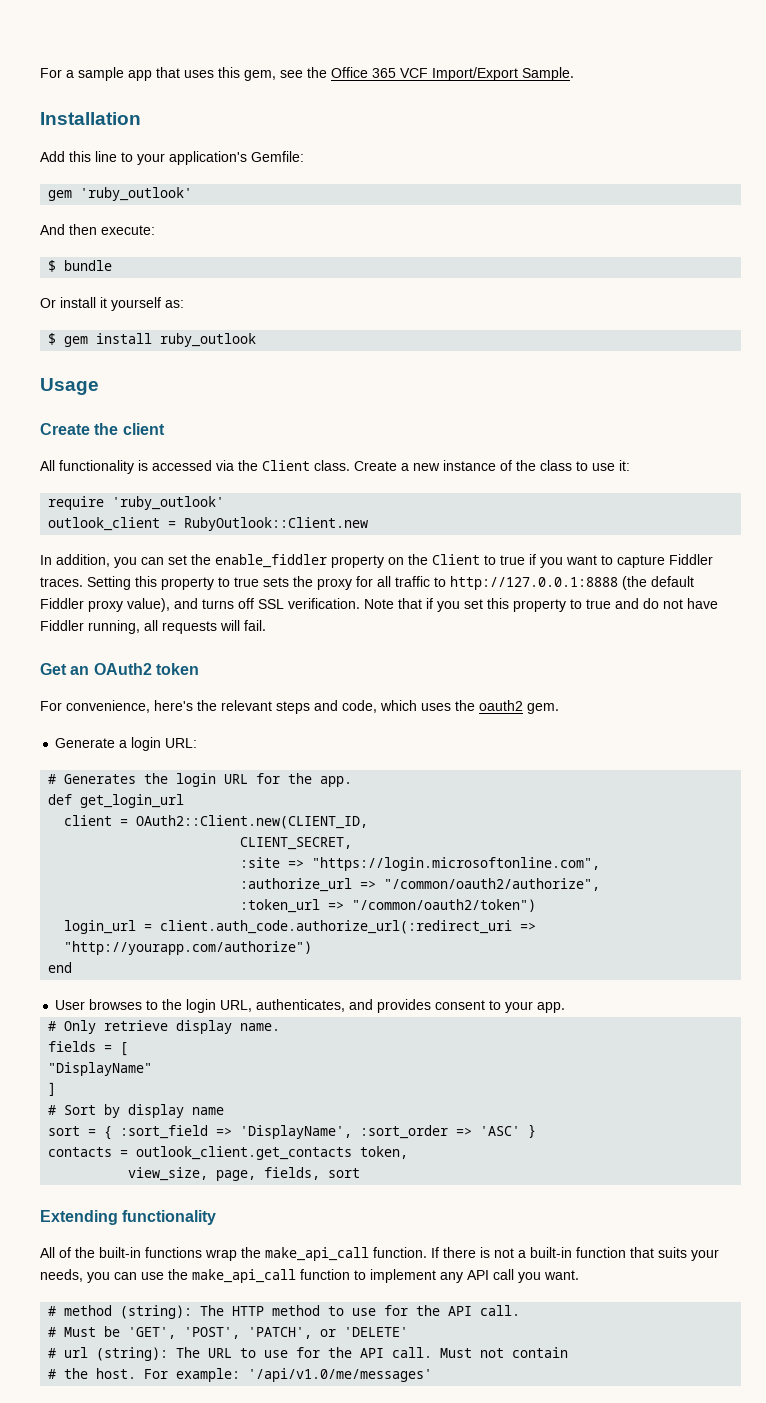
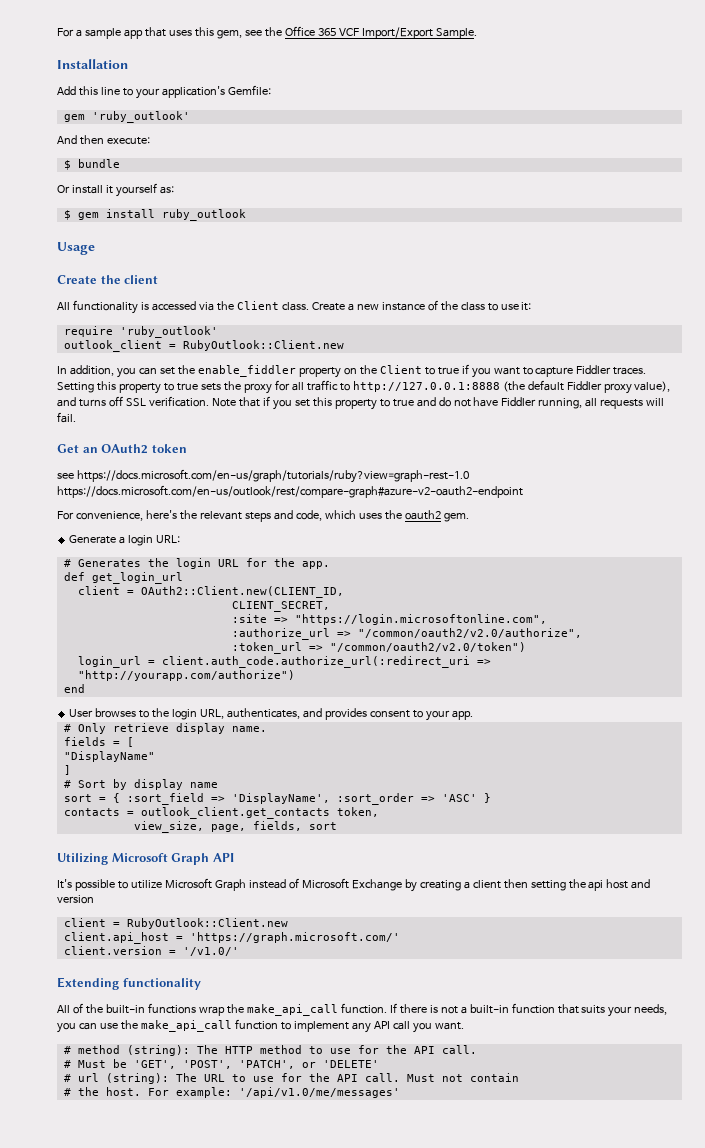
+ see https://docs.microsoft.com/en-us/graph/tutorials/ruby?view=graph-rest-1.0 https://docs.microsoft.com/en-us/outlook/rest/compare-graph#azure-v2-oauth2-endpoint
- :authorize_url => "/common/oauth2/authorize",
+ :authorize_url => "/common/oauth2/v2.0/authorize",
- :token_url => "/common/oauth2/token")
+ :token_url => "/common/oauth2/v2.0/token")
+ Utilizing Microsoft Graph API
+ It's possible to utilize Microsoft Graph instead of Microsoft Exchange by creating a client then setting the api host and version
+ client = RubyOutlook::Client.new
+ client.api_host = 'https://graph.microsoft.com/'
+ client.version = '/v1.0/'

